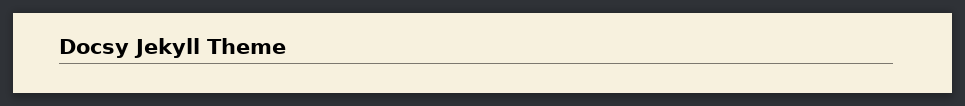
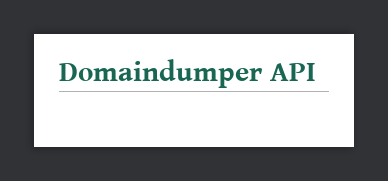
- Docsy Jekyll Theme
+ Domaindumper API

